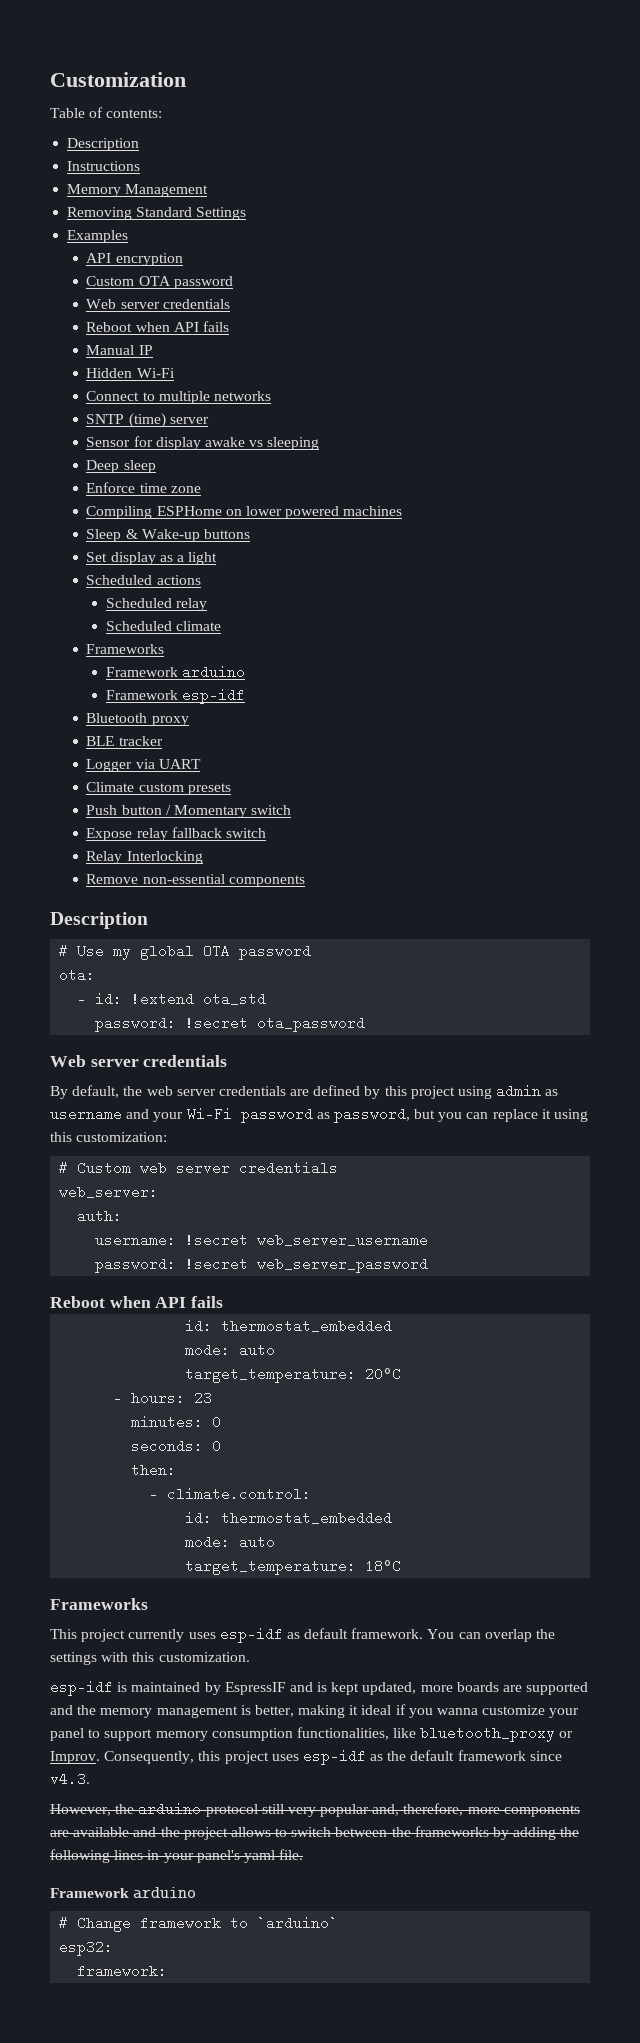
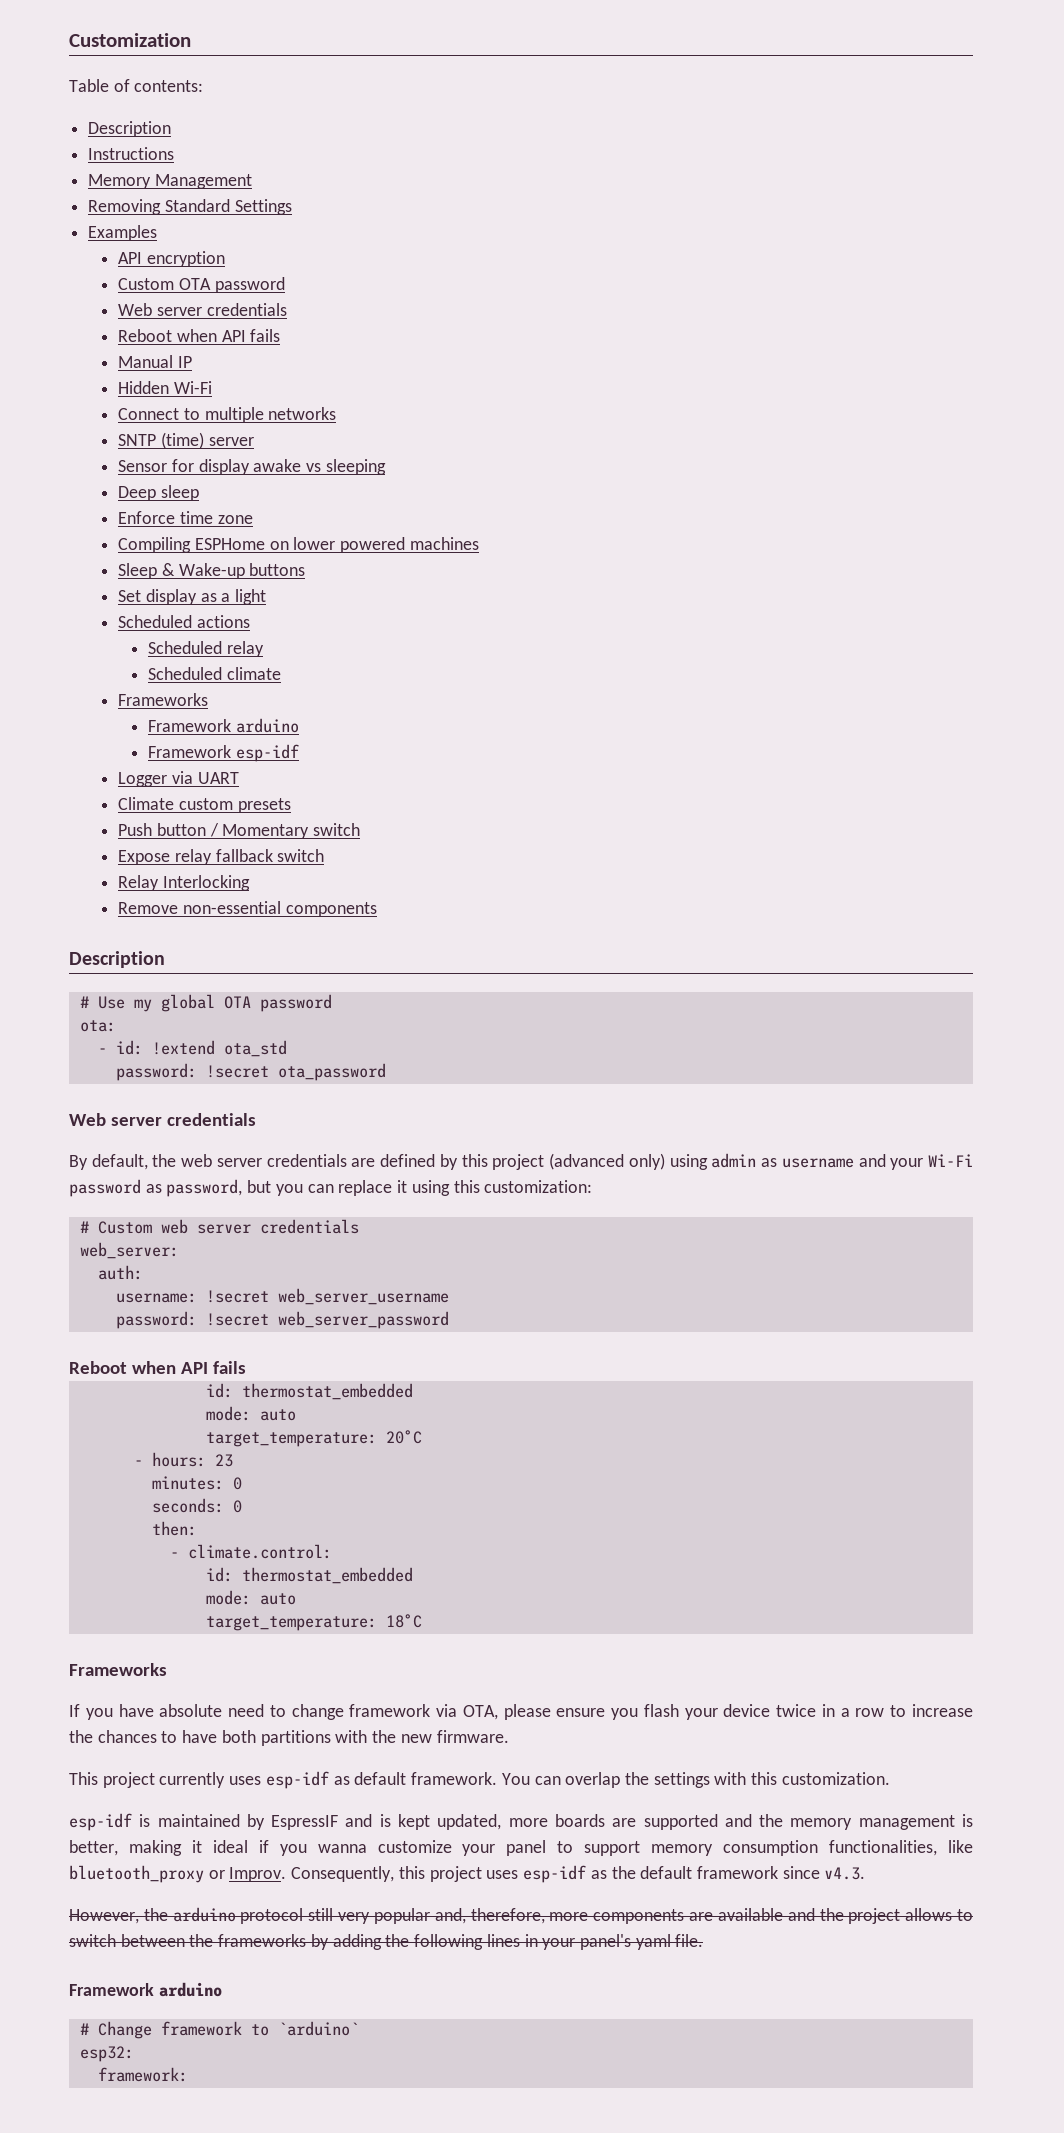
- Bluetooth proxy
- BLE tracker
- By default, the web server credentials are defined by this project using admin as username and your Wi-Fi password as password, but you can replace it using this customization:
+ By default, the web server credentials are defined by this project (advanced only) using admin as username and your Wi-Fi password as password, but you can replace it using this customization:
+ If you have absolute need to change framework via OTA, please ensure you flash your device twice in a row to increase the chances to have both partitions with the new firmware.

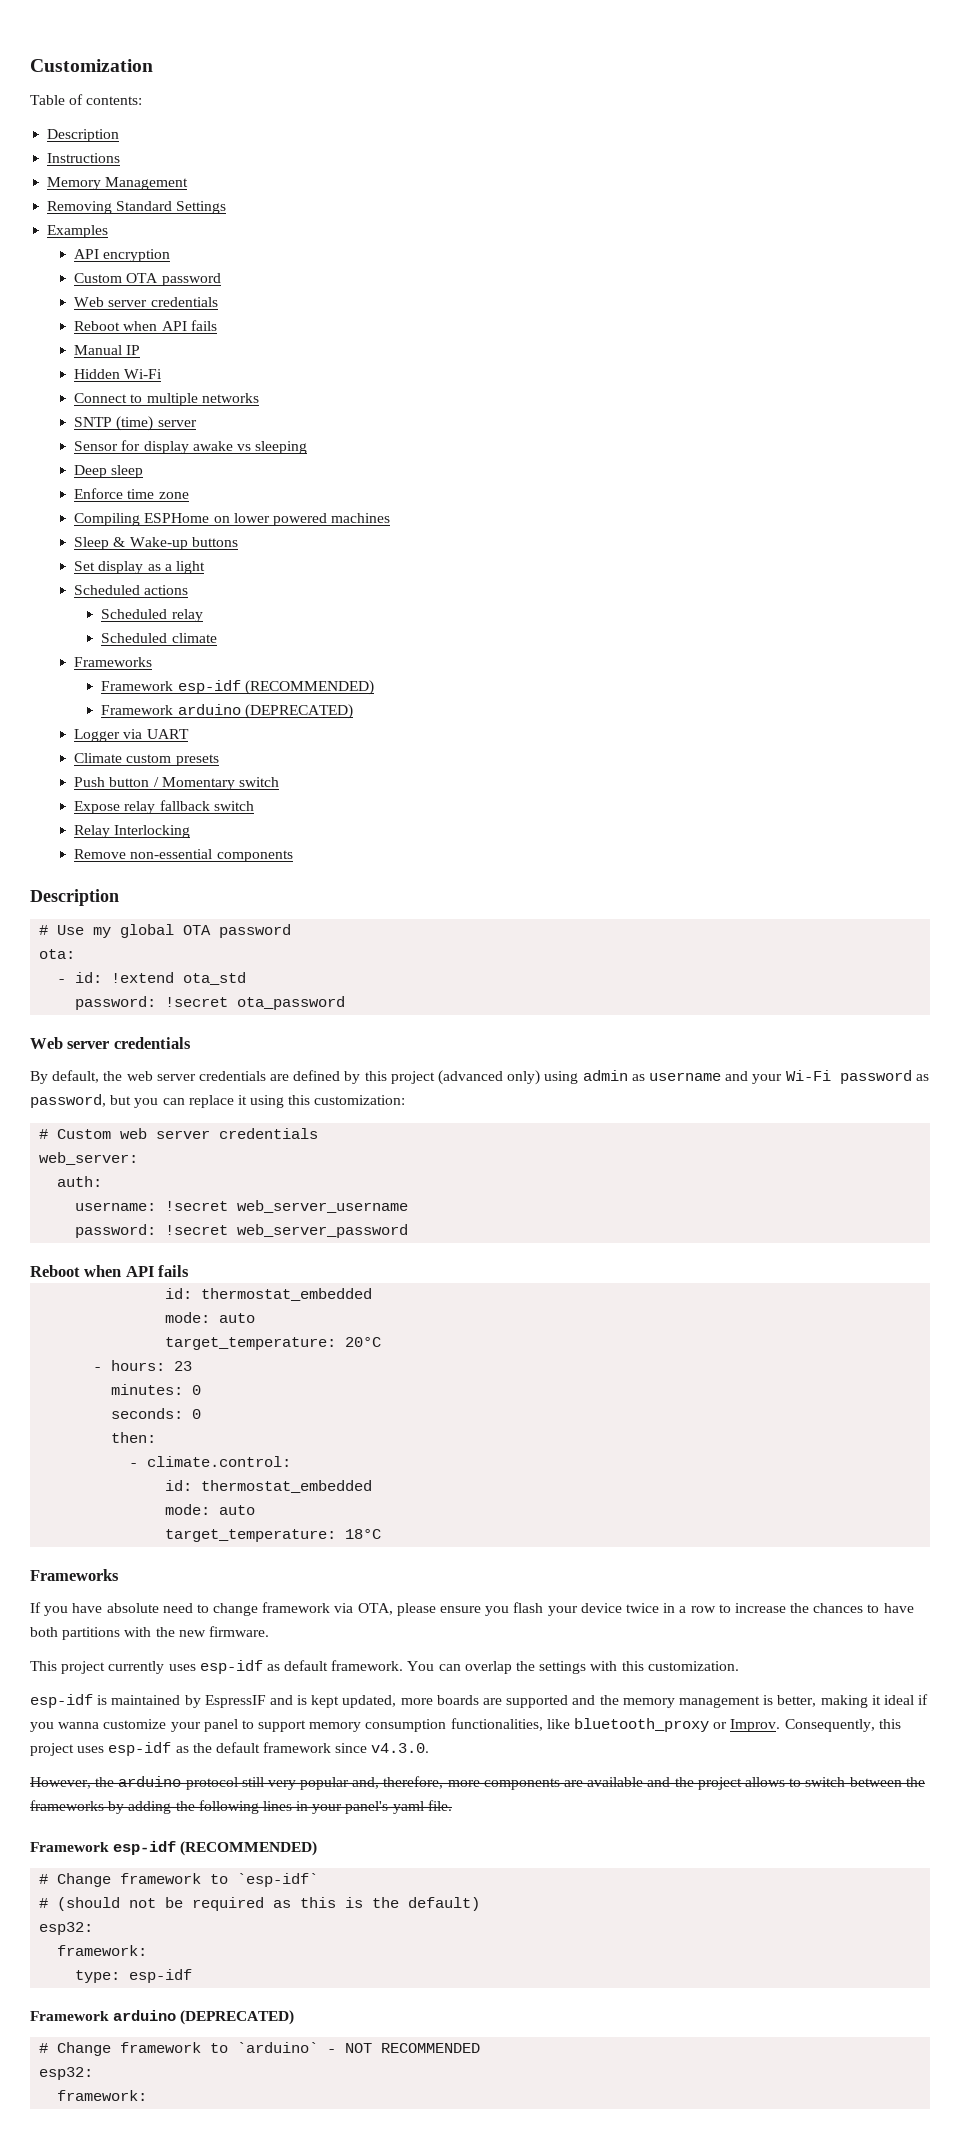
  Scheduled climate
  Frameworks
- Framework arduino
- Framework esp-idf
+ Framework esp-idf (RECOMMENDED)
+ Framework arduino (DEPRECATED)
- Consequently, this project uses esp-idf as the default framework since v4.3.
+ Consequently, this project uses esp-idf as the default framework since v4.3.0.
  However, the arduino protocol still very popular and, therefore, more components are available and the project allows to switch between the frameworks by adding the following lines in your panel's yaml file.
- Framework arduino
+ Framework esp-idf (RECOMMENDED)
+ # Change framework to `esp-idf`
+ # (should not be required as this is the default)
+ esp32:
+ framework:
+ type: esp-idf
+ Framework arduino (DEPRECATED)
- # Change framework to `arduino`
+ # Change framework to `arduino` - NOT RECOMMENDED

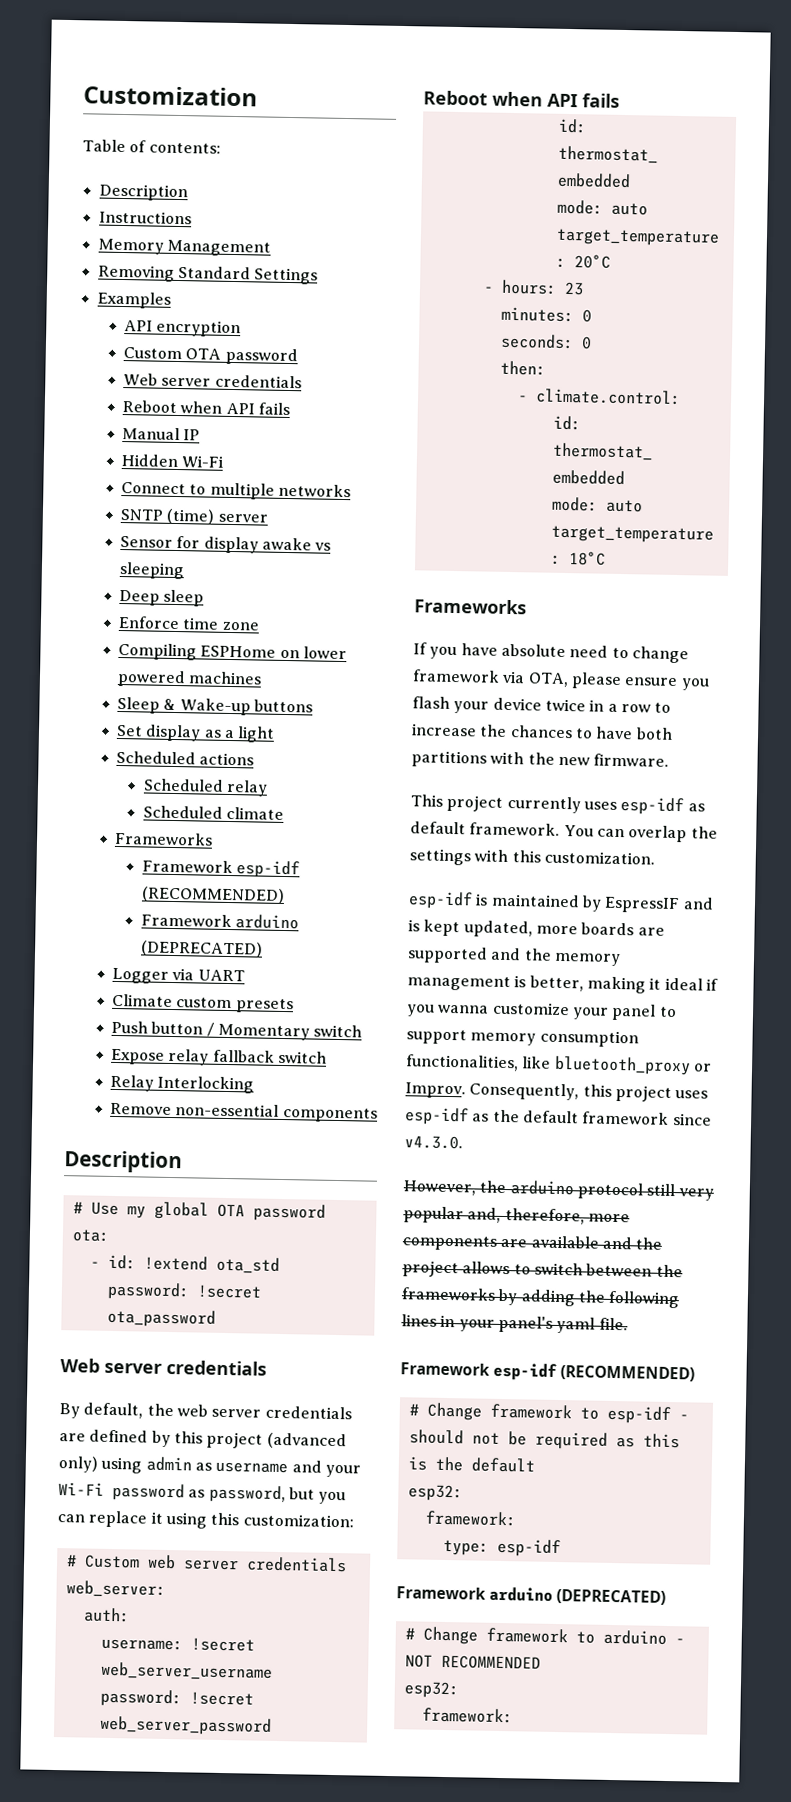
- # Change framework to `esp-idf`
- # (should not be required as this is the default)
+ # Change framework to esp-idf - should not be required as this is the default
- # Change framework to `arduino` - NOT RECOMMENDED
+ # Change framework to arduino - NOT RECOMMENDED

